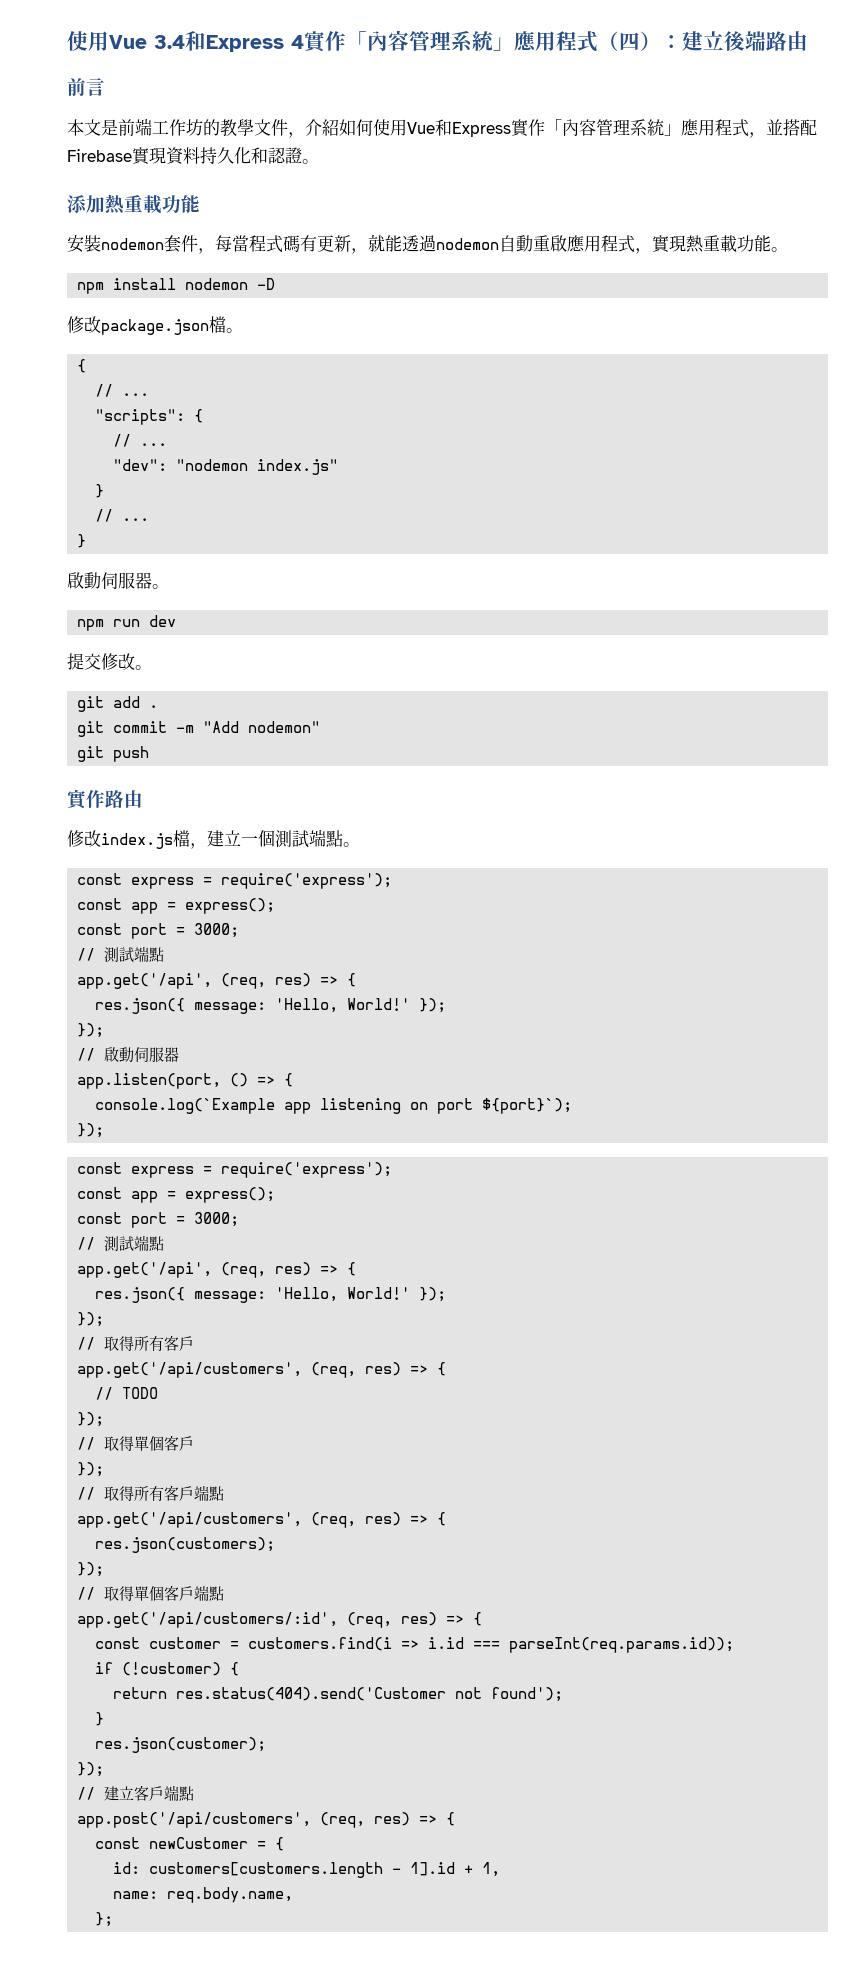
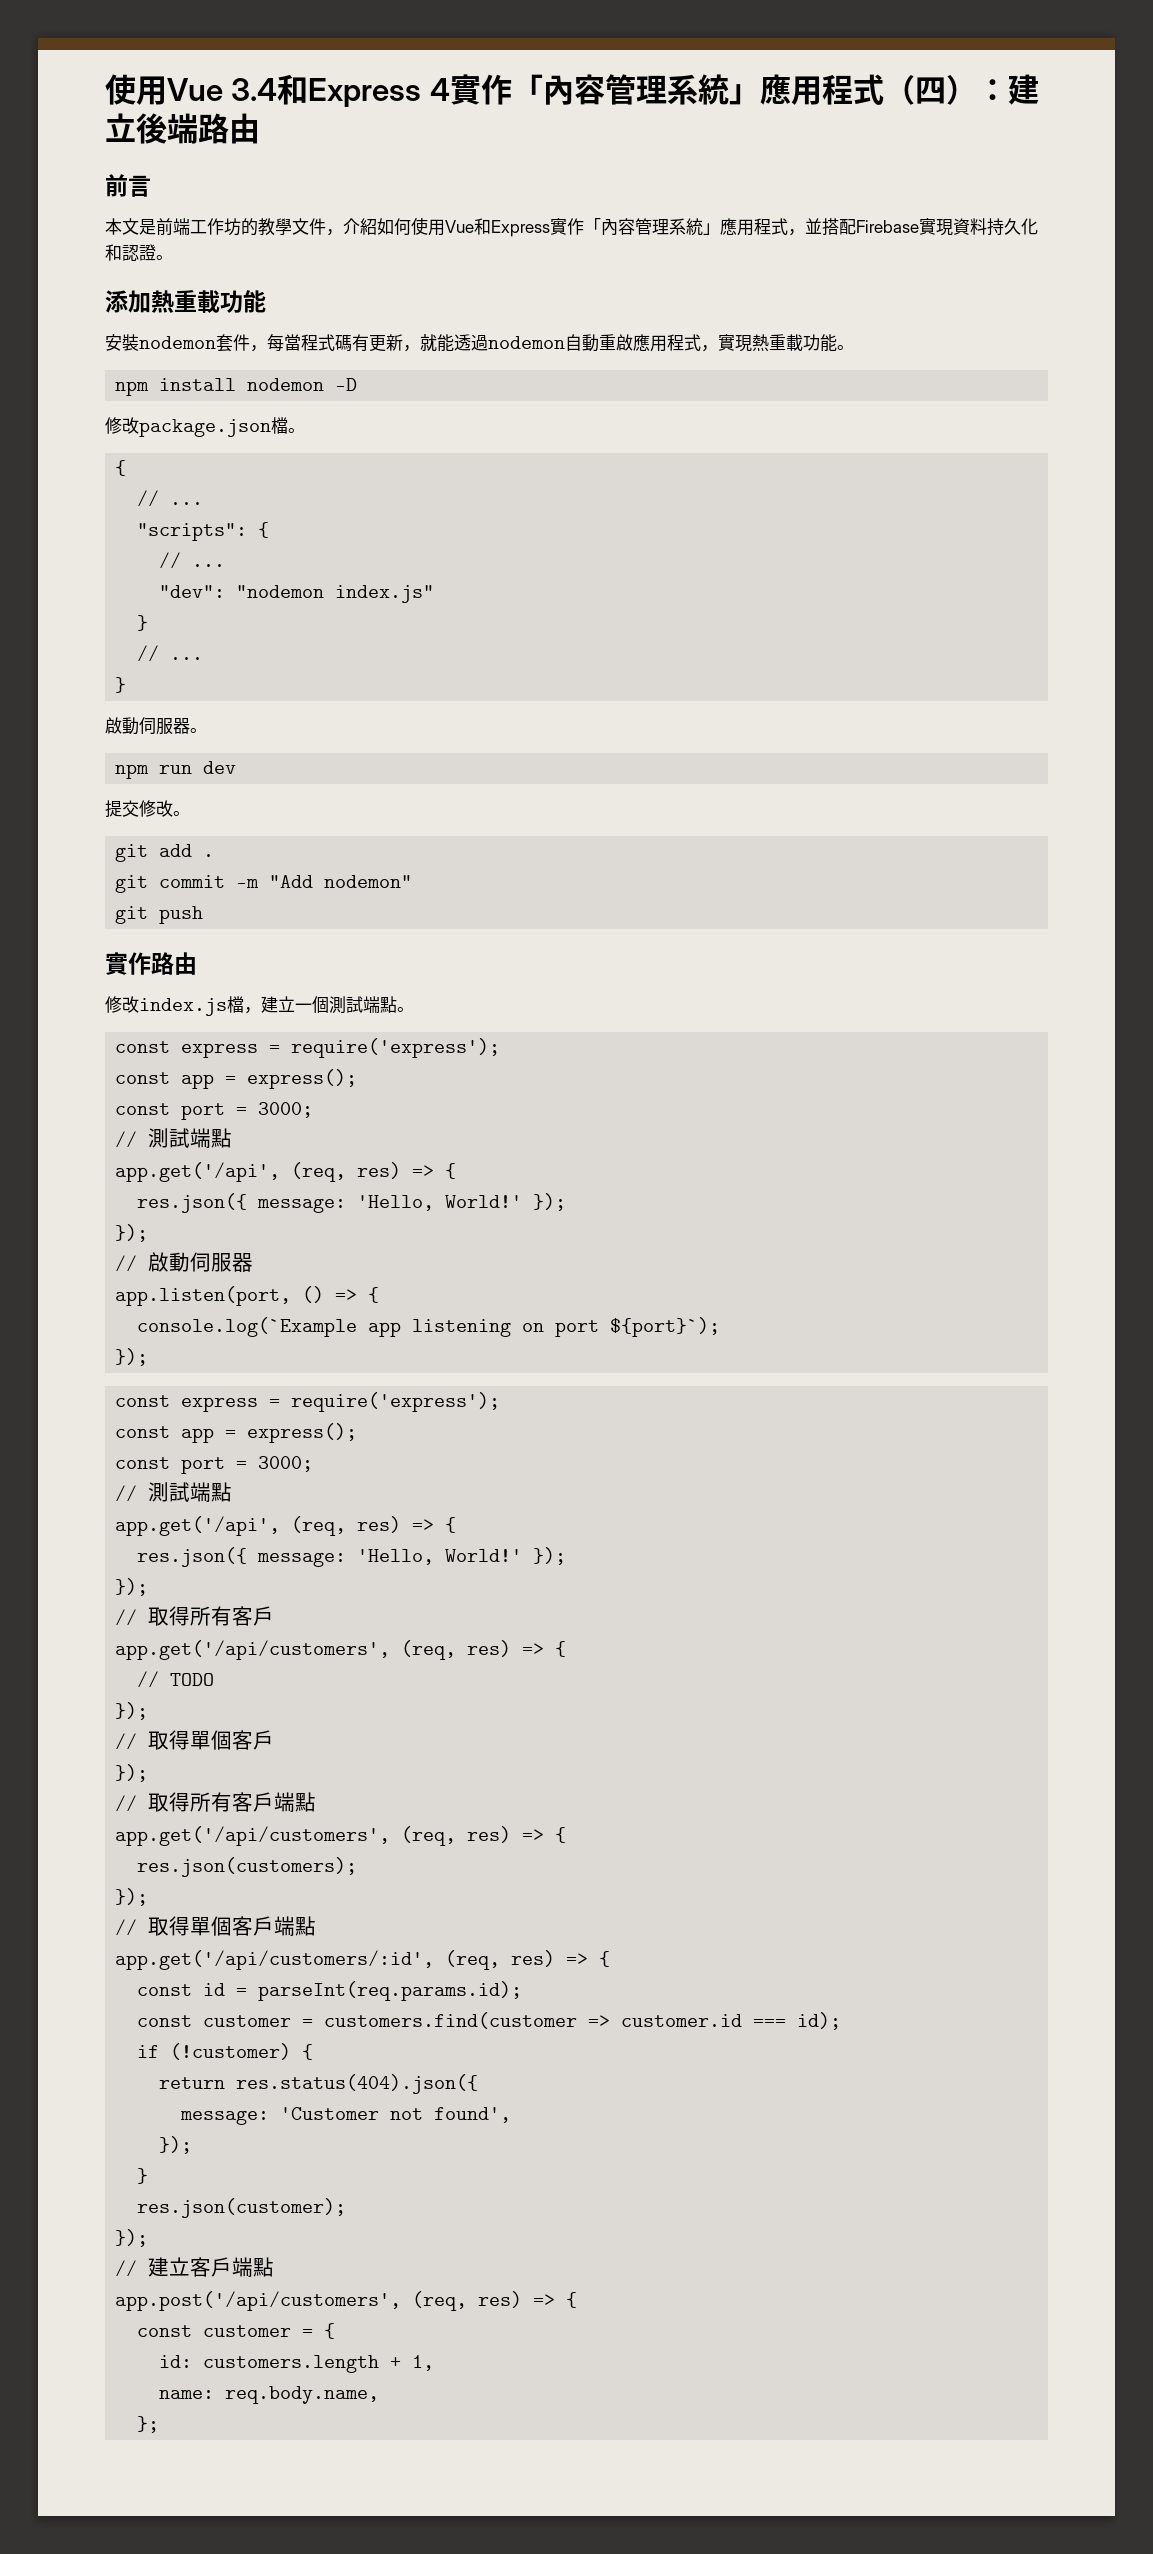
- const customer = customers.find(i => i.id === parseInt(req.params.id));
+ const id = parseInt(req.params.id);
+ const customer = customers.find(customer => customer.id === id);
- return res.status(404).send('Customer not found');
+ return res.status(404).json({
+ message: 'Customer not found',
+ });
- const newCustomer = {
+ const customer = {
- id: customers[customers.length - 1].id + 1,
+ id: customers.length + 1,

